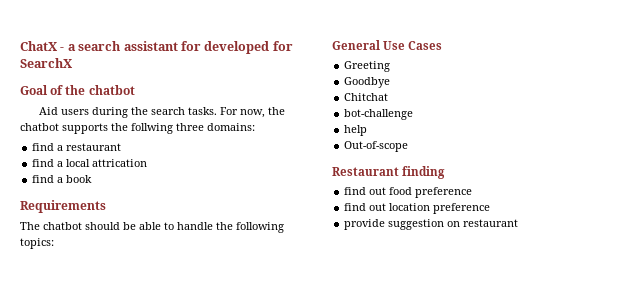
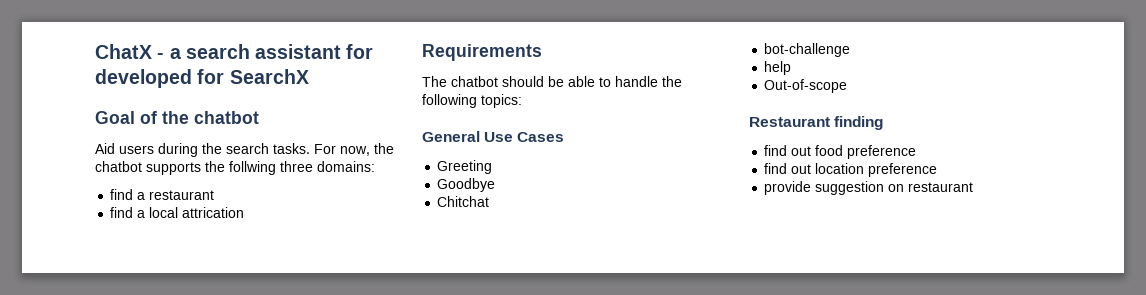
- find a book

